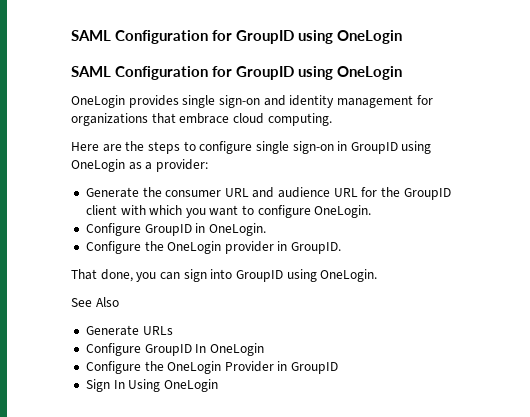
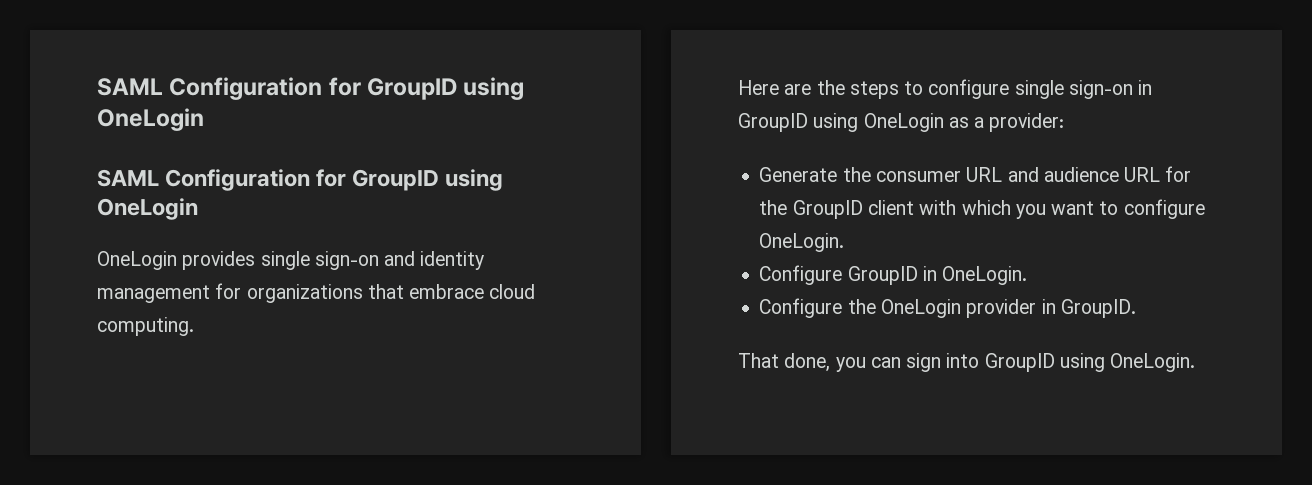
- See Also
- Generate URLs
- Configure GroupID In OneLogin
- Configure the OneLogin Provider in GroupID
- Sign In Using OneLogin

